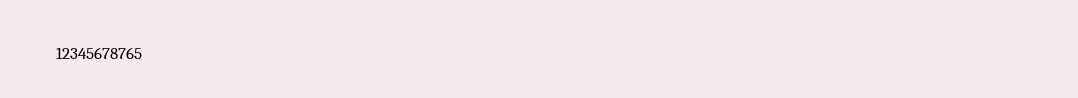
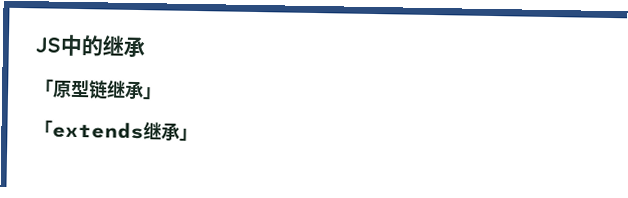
- 12345678765
+ JS中的继承
+ 「原型链继承」
+ 「extends继承」

